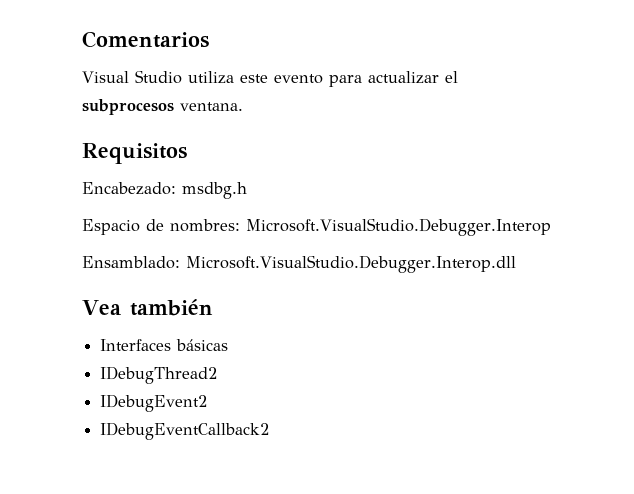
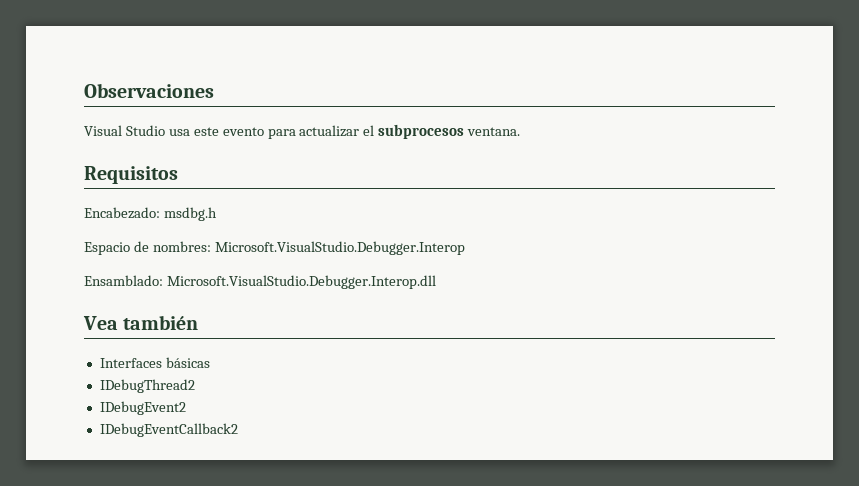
- Comentarios
+ Observaciones
- Visual Studio utiliza este evento para actualizar el subprocesos ventana.
+ Visual Studio usa este evento para actualizar el subprocesos ventana.

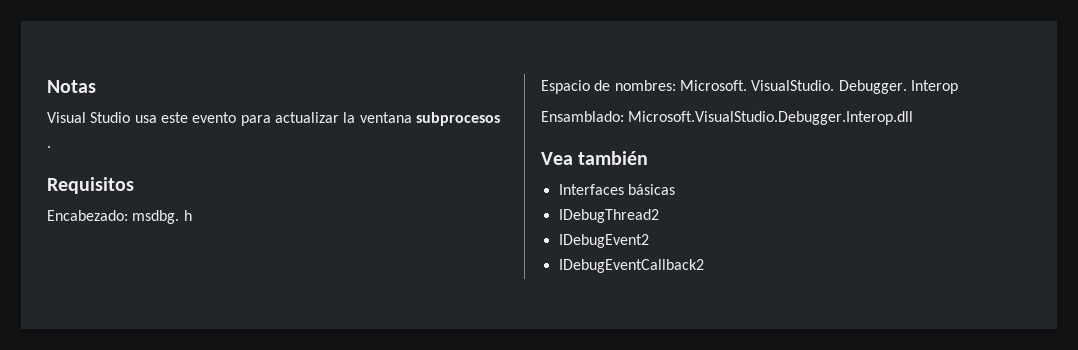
- Observaciones
+ Notas
- Visual Studio usa este evento para actualizar el subprocesos ventana.
+ Visual Studio usa este evento para actualizar la ventana subprocesos .
- Encabezado: msdbg.h
+ Encabezado: msdbg. h
- Espacio de nombres: Microsoft.VisualStudio.Debugger.Interop
+ Espacio de nombres: Microsoft. VisualStudio. Debugger. Interop

